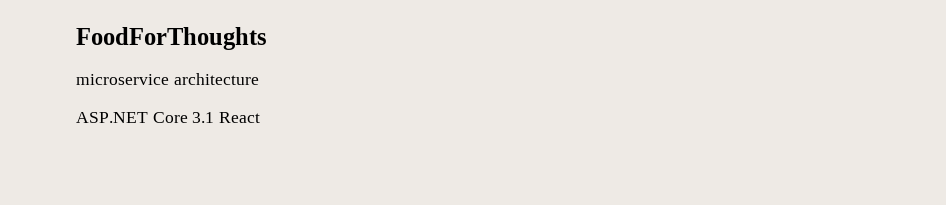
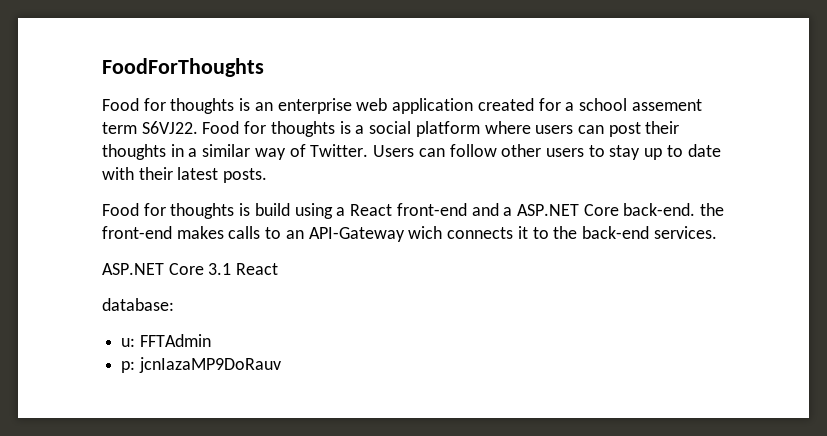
- microservice architecture
+ Food for thoughts is an enterprise web application created for a school assement term S6VJ22. Food for thoughts is a social platform where users can post their thoughts in a similar way of Twitter. Users can follow other users to stay up to date with their latest posts.
+ Food for thoughts is build using a React front-end and a ASP.NET Core back-end. the front-end makes calls to an API-Gateway wich connects it to the back-end services.
+ database:
+ u: FFTAdmin
+ p: jcnIazaMP9DoRauv

